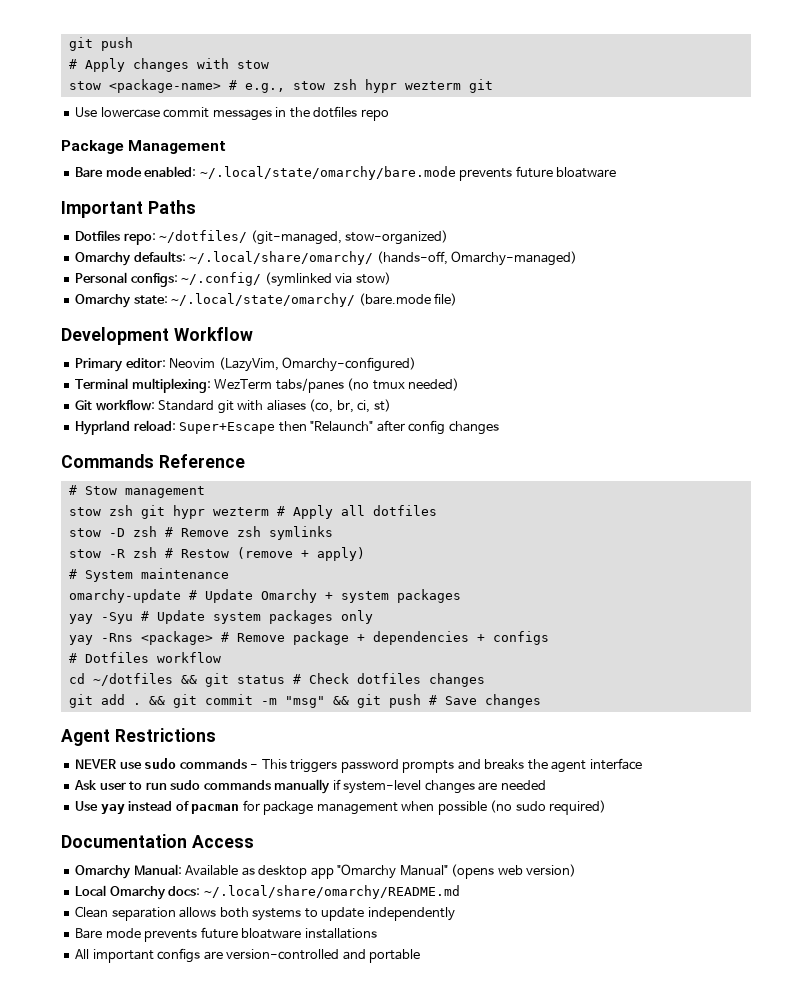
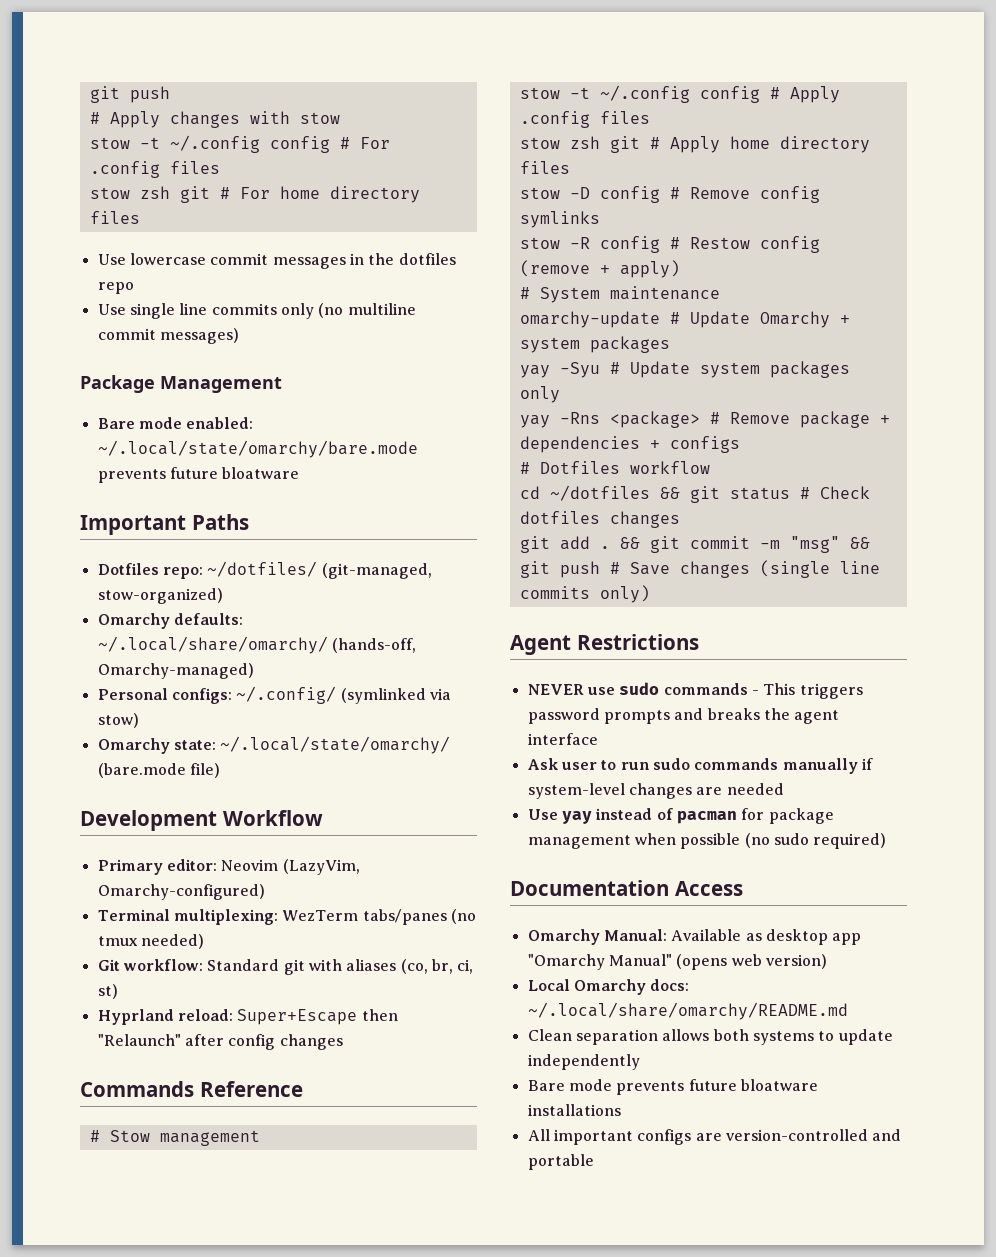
- stow <package-name> # e.g., stow zsh hypr wezterm git
+ stow -t ~/.config config # For .config files
+ stow zsh git # For home directory files
+ Use single line commits only (no multiline commit messages)
- stow zsh git hypr wezterm # Apply all dotfiles
+ stow -t ~/.config config # Apply .config files
+ stow zsh git # Apply home directory files
- stow -D zsh # Remove zsh symlinks
+ stow -D config # Remove config symlinks
- stow -R zsh # Restow (remove + apply)
+ stow -R config # Restow config (remove + apply)
- && git commit -m "msg" && git push # Save changes
+ && git commit -m "msg" && git push # Save changes (single line commits only)

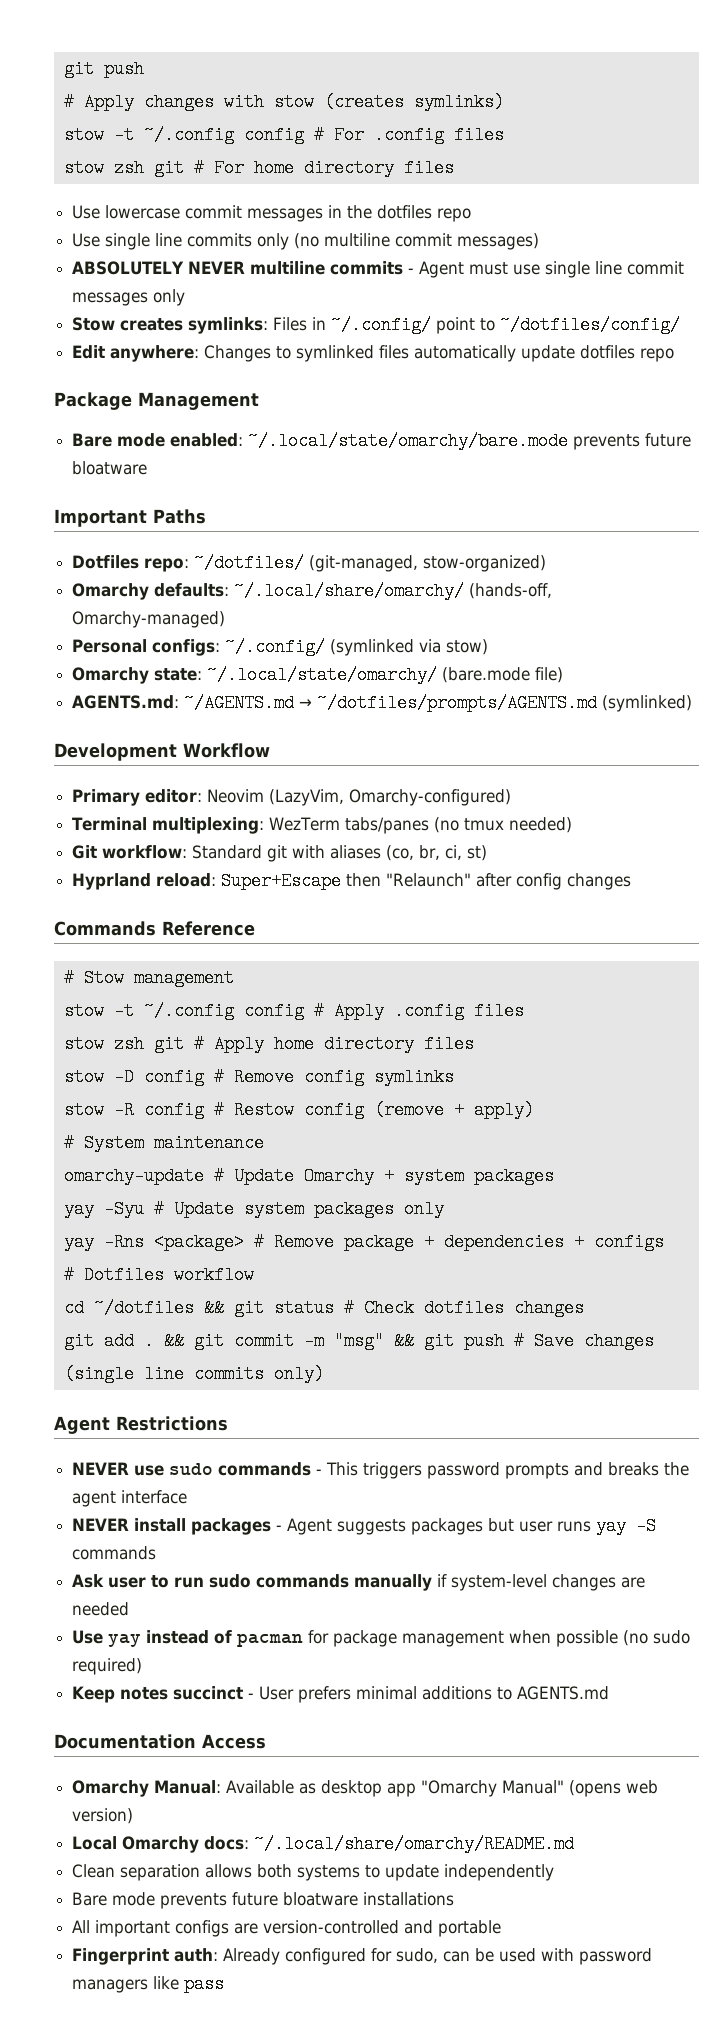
- # Apply changes with stow
+ # Apply changes with stow (creates symlinks)
+ ABSOLUTELY NEVER multiline commits - Agent must use single line commit messages only
+ Stow creates symlinks: Files in ~/.config/ point to ~/dotfiles/config/
+ Edit anywhere: Changes to symlinked files automatically update dotfiles repo
+ AGENTS.md: ~/AGENTS.md → ~/dotfiles/prompts/AGENTS.md (symlinked)
+ NEVER install packages - Agent suggests packages but user runs yay -S commands
+ Keep notes succinct - User prefers minimal additions to AGENTS.md
+ Fingerprint auth: Already configured for sudo, can be used with password managers like pass

